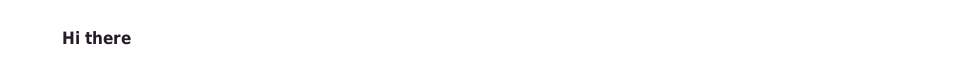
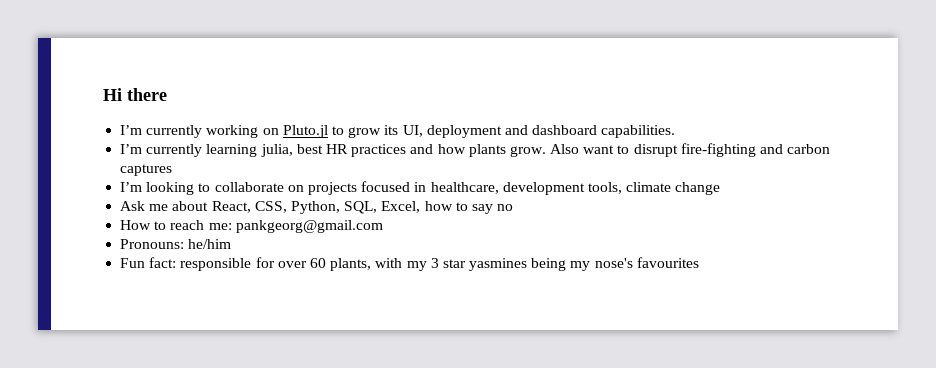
+ I’m currently working on Pluto.jl to grow its UI, deployment and dashboard capabilities.
+ I’m currently learning julia, best HR practices and how plants grow. Also want to disrupt fire-fighting and carbon captures
+ I’m looking to collaborate on projects focused in healthcare, development tools, climate change
+ Ask me about React, CSS, Python, SQL, Excel, how to say no
+ How to reach me: pankgeorg@gmail.com
+ Pronouns: he/him
+ Fun fact: responsible for over 60 plants, with my 3 star yasmines being my nose's favourites

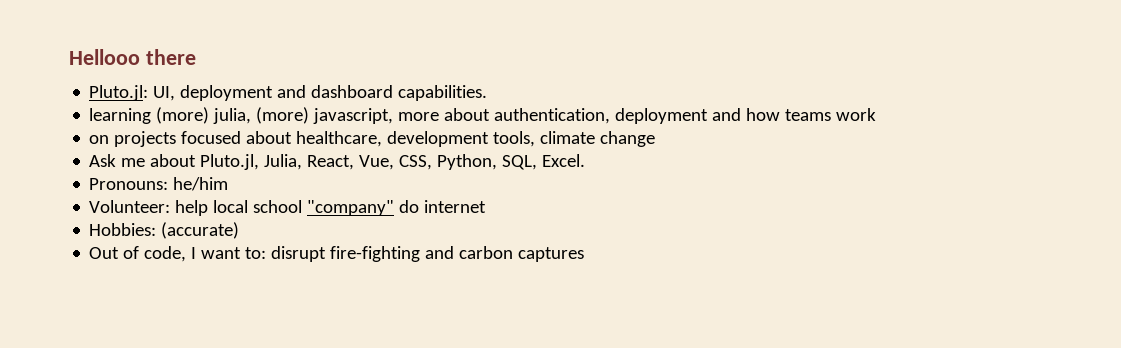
- Hi there
+ Hellooo there
- I’m currently working on Pluto.jl to grow its UI, deployment and dashboard capabilities.
+ Pluto.jl: UI, deployment and dashboard capabilities.
- I’m currently learning julia, best HR practices and how plants grow. Also want to disrupt fire-fighting and carbon captures
- I’m looking to collaborate on projects focused in healthcare, development tools, climate change
+ learning (more) julia, (more) javascript, more about authentication, deployment and how teams work
+ on projects focused about healthcare, development tools, climate change
- Ask me about React, CSS, Python, SQL, Excel, how to say no
- How to reach me: pankgeorg@gmail.com
+ Ask me about Pluto.jl, Julia, React, Vue, CSS, Python, SQL, Excel.
  Pronouns: he/him
- Fun fact: responsible for over 60 plants, with my 3 star yasmines being my nose's favourites
+ Volunteer: help local school "company" do internet
+ Hobbies: (accurate)
+ Out of code, I want to: disrupt fire-fighting and carbon captures

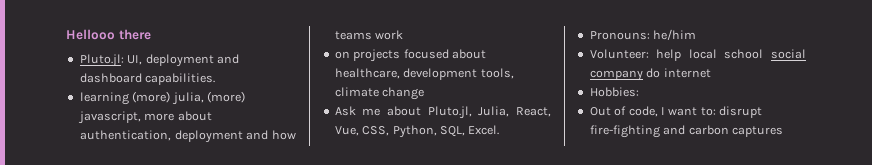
- Volunteer: help local school "company" do internet
+ Volunteer: help local school social company do internet
- Hobbies: (accurate)
+ Hobbies:

